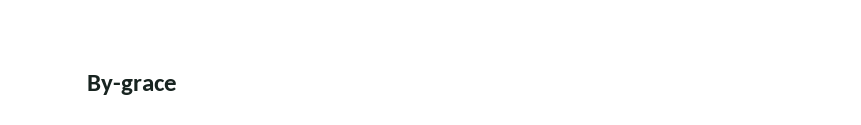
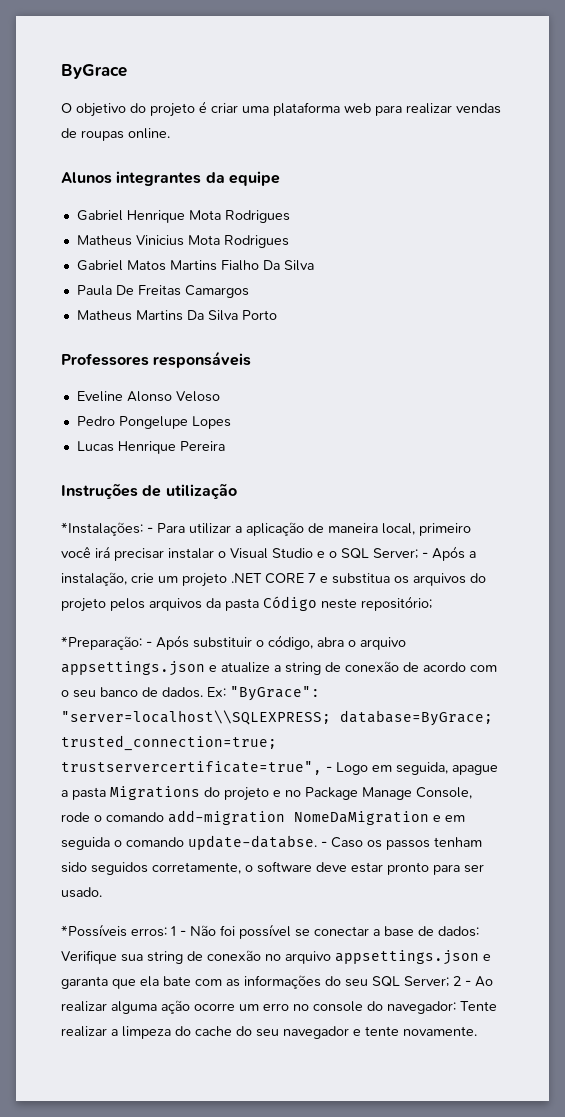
- By-grace
+ ByGrace
+ O objetivo do projeto é criar uma plataforma web para realizar vendas de roupas online.
+ Alunos integrantes da equipe
+ Gabriel Henrique Mota Rodrigues
+ Matheus Vinicius Mota Rodrigues
+ Gabriel Matos Martins Fialho Da Silva
+ Paula De Freitas Camargos
+ Matheus Martins Da Silva Porto
+ Professores responsáveis
+ Eveline Alonso Veloso
+ Pedro Pongelupe Lopes
+ Lucas Henrique Pereira
+ Instruções de utilização
+ *Instalações: - Para utilizar a aplicação de maneira local, primeiro você irá precisar instalar o Visual Studio e o SQL Server; - Após a instalação, crie um projeto .NET CORE 7 e substitua os arquivos do projeto pelos arquivos da pasta Código neste repositório;
+ *Preparação: - Após substituir o código, abra o arquivo appsettings.json e atualize a string de conexão de acordo com o seu banco de dados. Ex: "ByGrace": "server=localhost\\SQLEXPRESS; database=ByGrace; trusted_connection=true; trustservercertificate=true", - Logo em seguida, apague a pasta Migrations do projeto e no Package Manage Console, rode o comando add-migration NomeDaMigration e em seguida o comando update-databse. - Caso os passos tenham sido seguidos corretamente, o software deve estar pronto para ser usado.
+ *Possíveis erros: 1 - Não foi possível se conectar a base de dados: Verifique sua string de conexão no arquivo appsettings.json e garanta que ela bate com as informações do seu SQL Server; 2 - Ao realizar alguma ação ocorre um erro no console do navegador: Tente realizar a limpeza do cache do seu navegador e tente novamente.

